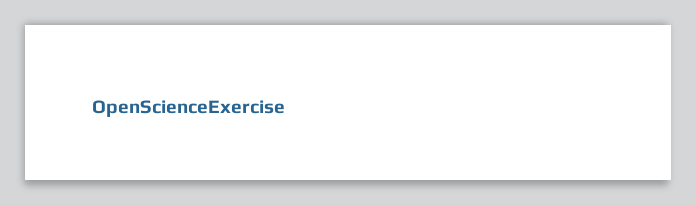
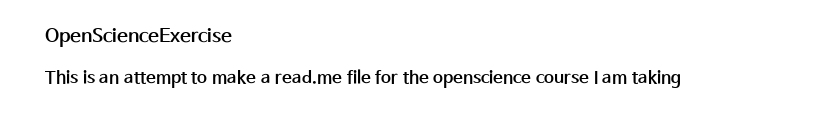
+ This is an attempt to make a read.me file for the openscience course I am taking

